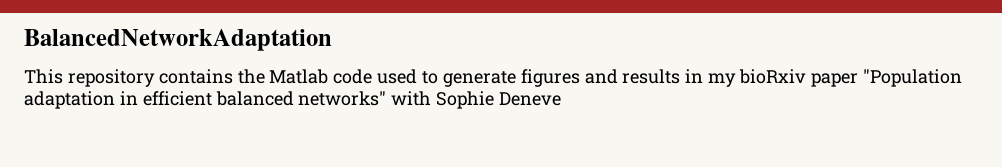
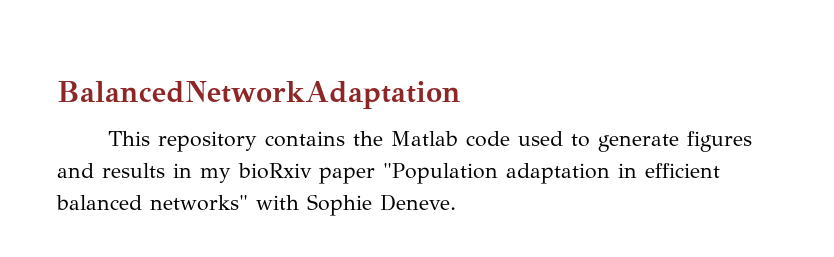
- This repository contains the Matlab code used to generate figures and results in my bioRxiv paper "Population adaptation in efficient balanced networks" with Sophie Deneve
+ This repository contains the Matlab code used to generate figures and results in my bioRxiv paper "Population adaptation in efficient balanced networks" with Sophie Deneve.

